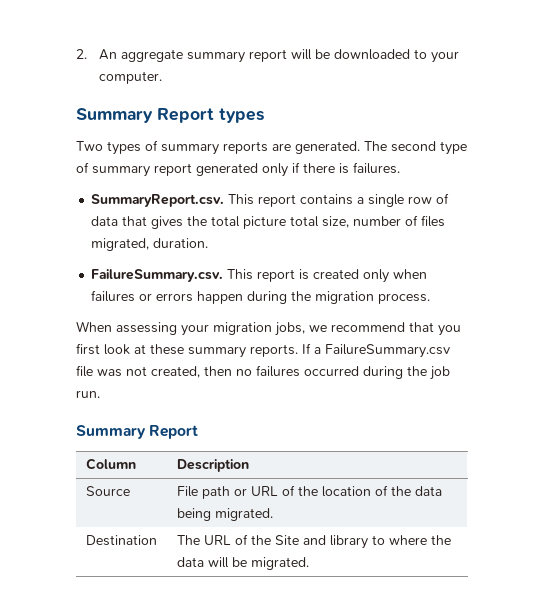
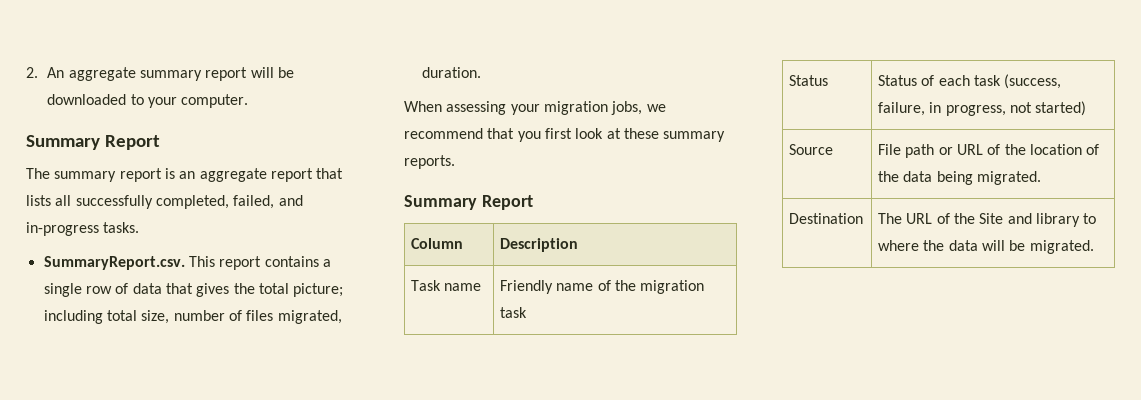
  2. An aggregate summary report will be downloaded to your computer.
- Summary Report types
- Two types of summary reports are generated. The second type of summary report generated only if there is failures.
+ Summary Report
+ The summary report is an aggregate report that lists all successfully completed, failed, and in-progress tasks.
- SummaryReport.csv. This report contains a single row of data that gives the total picture total size, number of files migrated, duration.
+ SummaryReport.csv. This report contains a single row of data that gives the total picture; including total size, number of files migrated, duration.
- FailureSummary.csv. This report is created only when failures or errors happen during the migration process.
- When assessing your migration jobs, we recommend that you first look at these summary reports. If a FailureSummary.csv file was not created, then no failures occurred during the job run.
+ When assessing your migration jobs, we recommend that you first look at these summary reports.
  Summary Report
  Column | Description
+ Task name | Friendly name of the migration task
+ Status | Status of each task (success, failure, in progress, not started)

